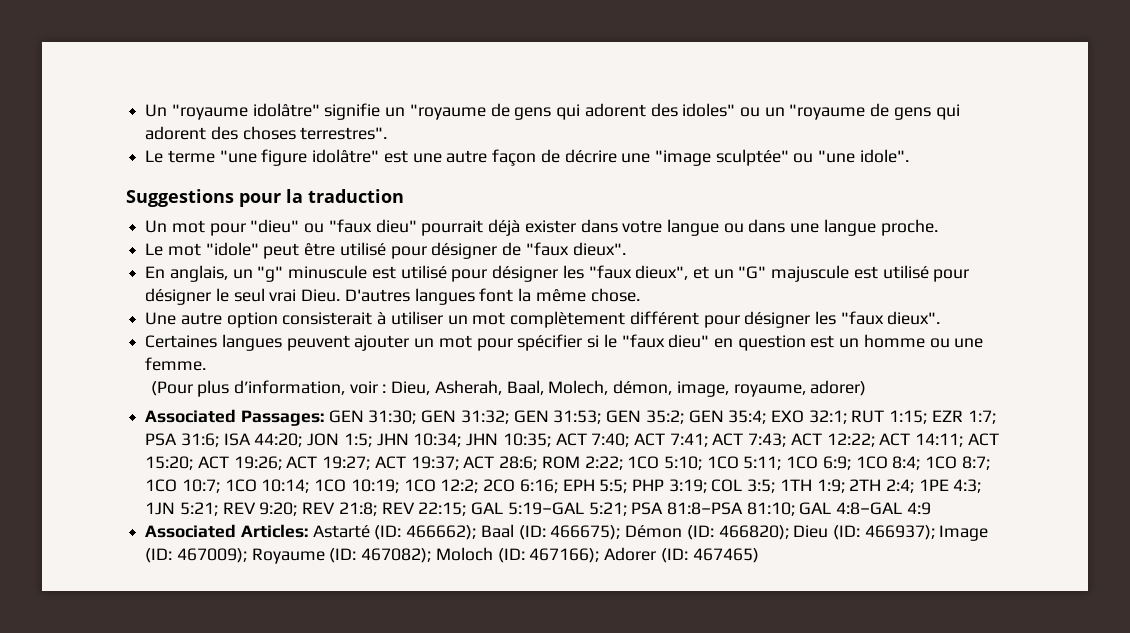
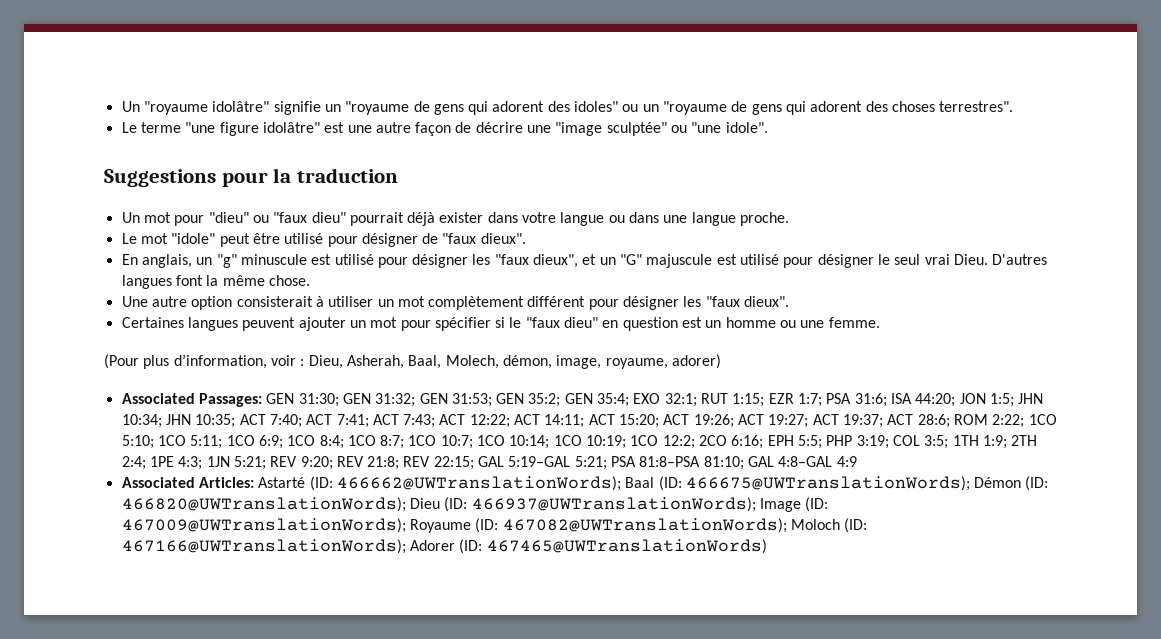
- Associated Articles: Astarté (ID: 466662); Baal (ID: 466675); Démon (ID: 466820); Dieu (ID: 466937); Image (ID: 467009); Royaume (ID: 467082); Moloch (ID: 467166); Adorer (ID: 467465)
+ Associated Articles: Astarté (ID: 466662@UWTranslationWords); Baal (ID: 466675@UWTranslationWords); Démon (ID: 466820@UWTranslationWords); Dieu (ID: 466937@UWTranslationWords); Image (ID: 467009@UWTranslationWords); Royaume (ID: 467082@UWTranslationWords); Moloch (ID: 467166@UWTranslationWords); Adorer (ID: 467465@UWTranslationWords)

